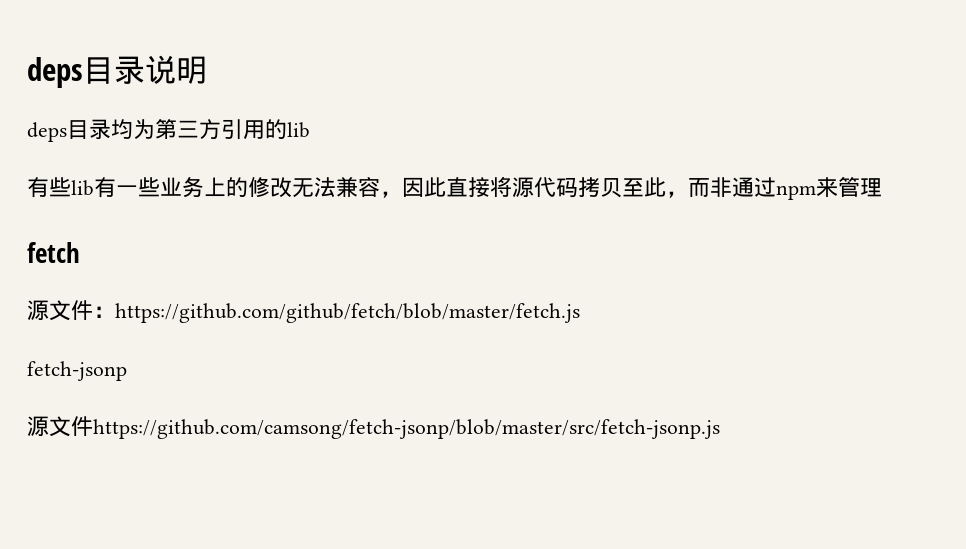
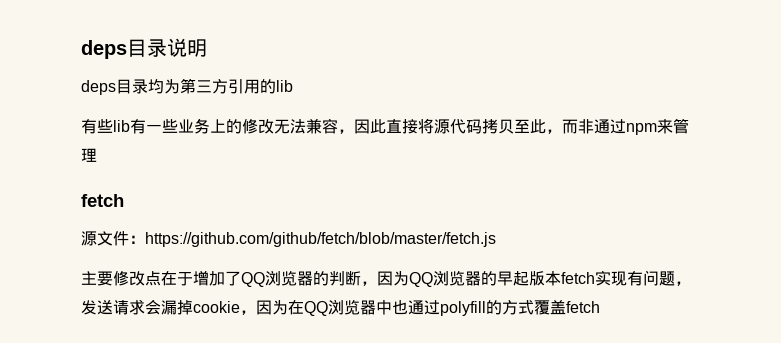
- fetch-jsonp
- 源文件https://github.com/camsong/fetch-jsonp/blob/master/src/fetch-jsonp.js
+ 主要修改点在于增加了QQ浏览器的判断，因为QQ浏览器的早起版本fetch实现有问题，发送请求会漏掉cookie，因为在QQ浏览器中也通过polyfill的方式覆盖fetch

